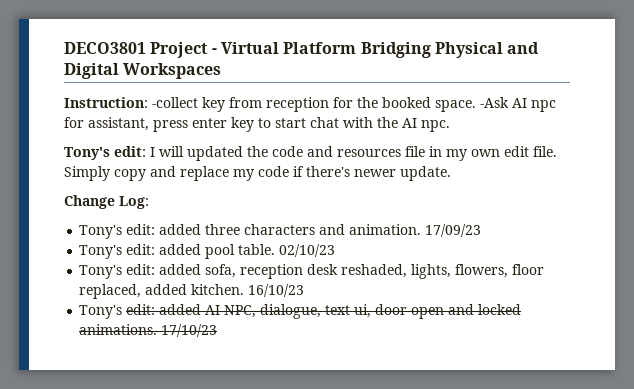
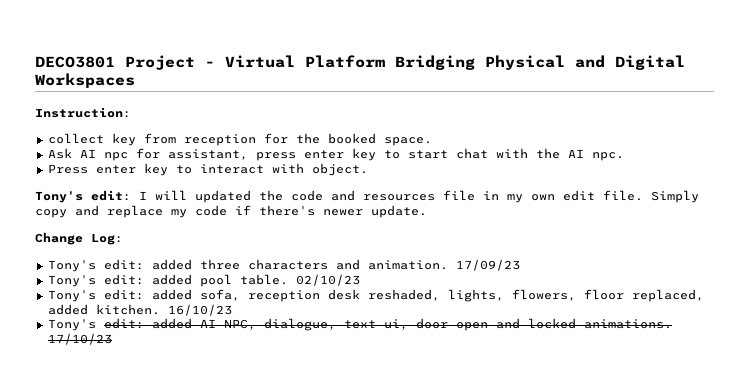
- Instruction: -collect key from reception for the booked space. -Ask AI npc for assistant, press enter key to start chat with the AI npc.
+ Instruction:
+ collect key from reception for the booked space.
+ Ask AI npc for assistant, press enter key to start chat with the AI npc.
+ Press enter key to interact with object.

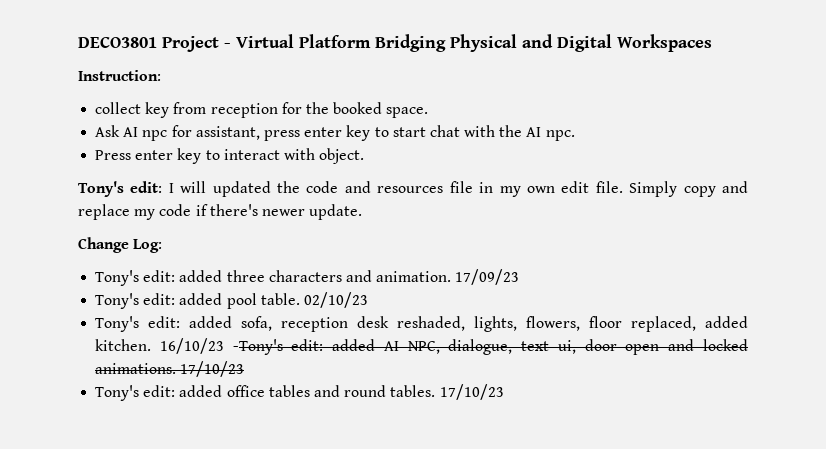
- 16/10/23
- Tony's edit: added AI NPC, dialogue, text ui, door open and locked animations.
+ 16/10/23 -Tony's edit: added AI NPC, dialogue, text ui, door open and locked animations.
+ Tony's edit: added office tables and round tables. 17/10/23

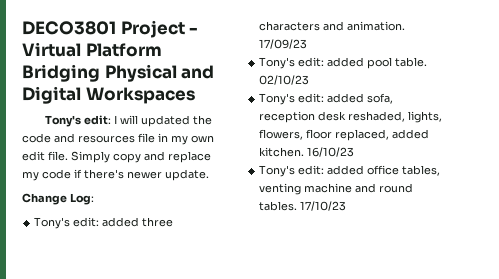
- Instruction:
- collect key from reception for the booked space.
- Ask AI npc for assistant, press enter key to start chat with the AI npc.
- Press enter key to interact with object.
- 16/10/23 -Tony's edit: added AI NPC, dialogue, text ui, door open and locked animations. 17/10/23
+ 16/10/23
- Tony's edit: added office tables and round tables.
+ Tony's edit: added office tables, venting machine and round tables.

